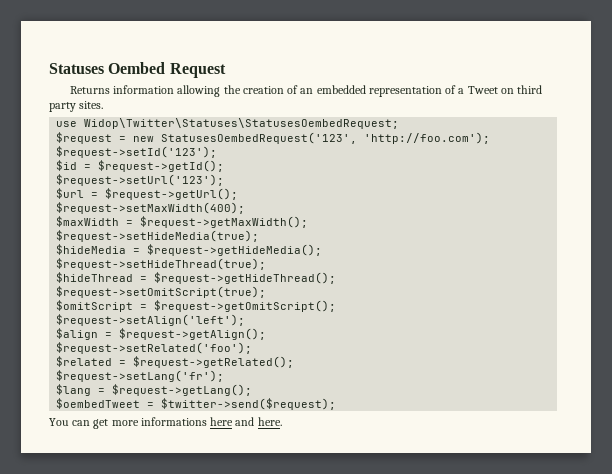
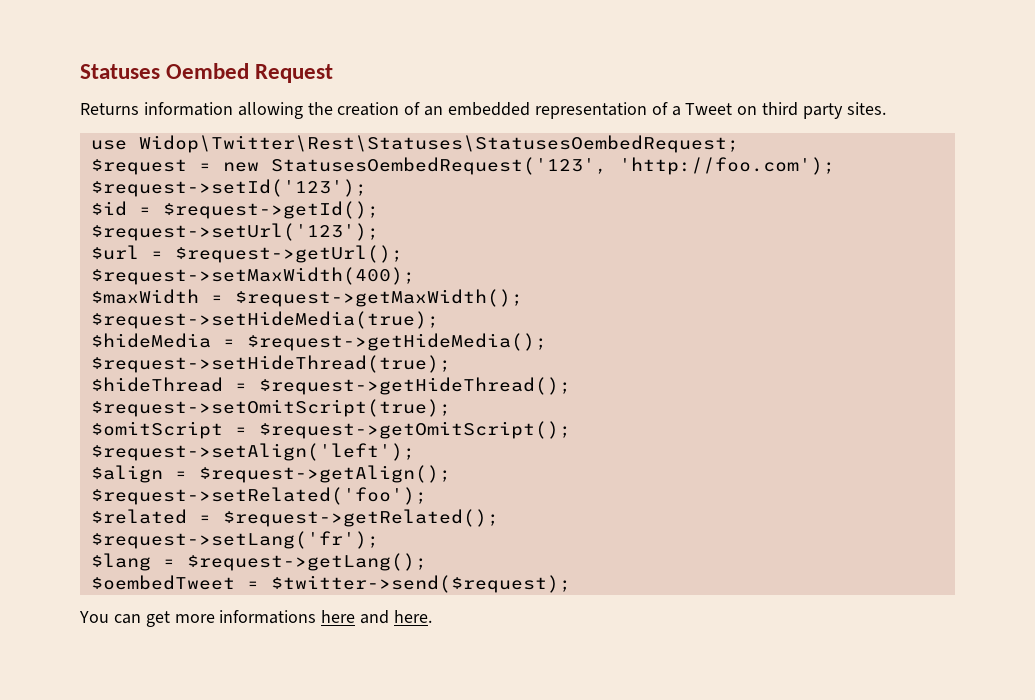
- use Widop\Twitter\Statuses\StatusesOembedRequest;
+ use Widop\Twitter\Rest\Statuses\StatusesOembedRequest;

